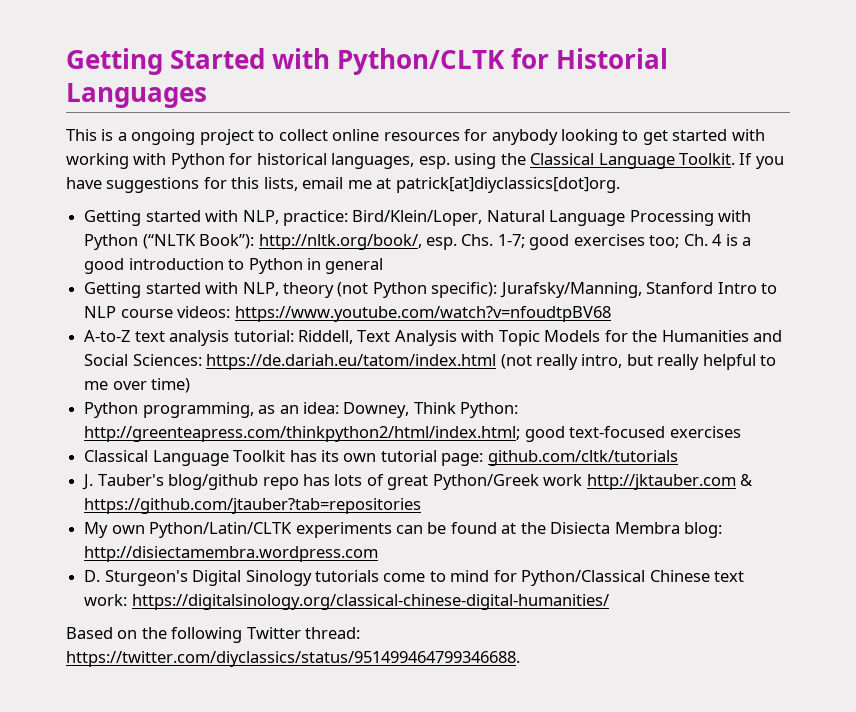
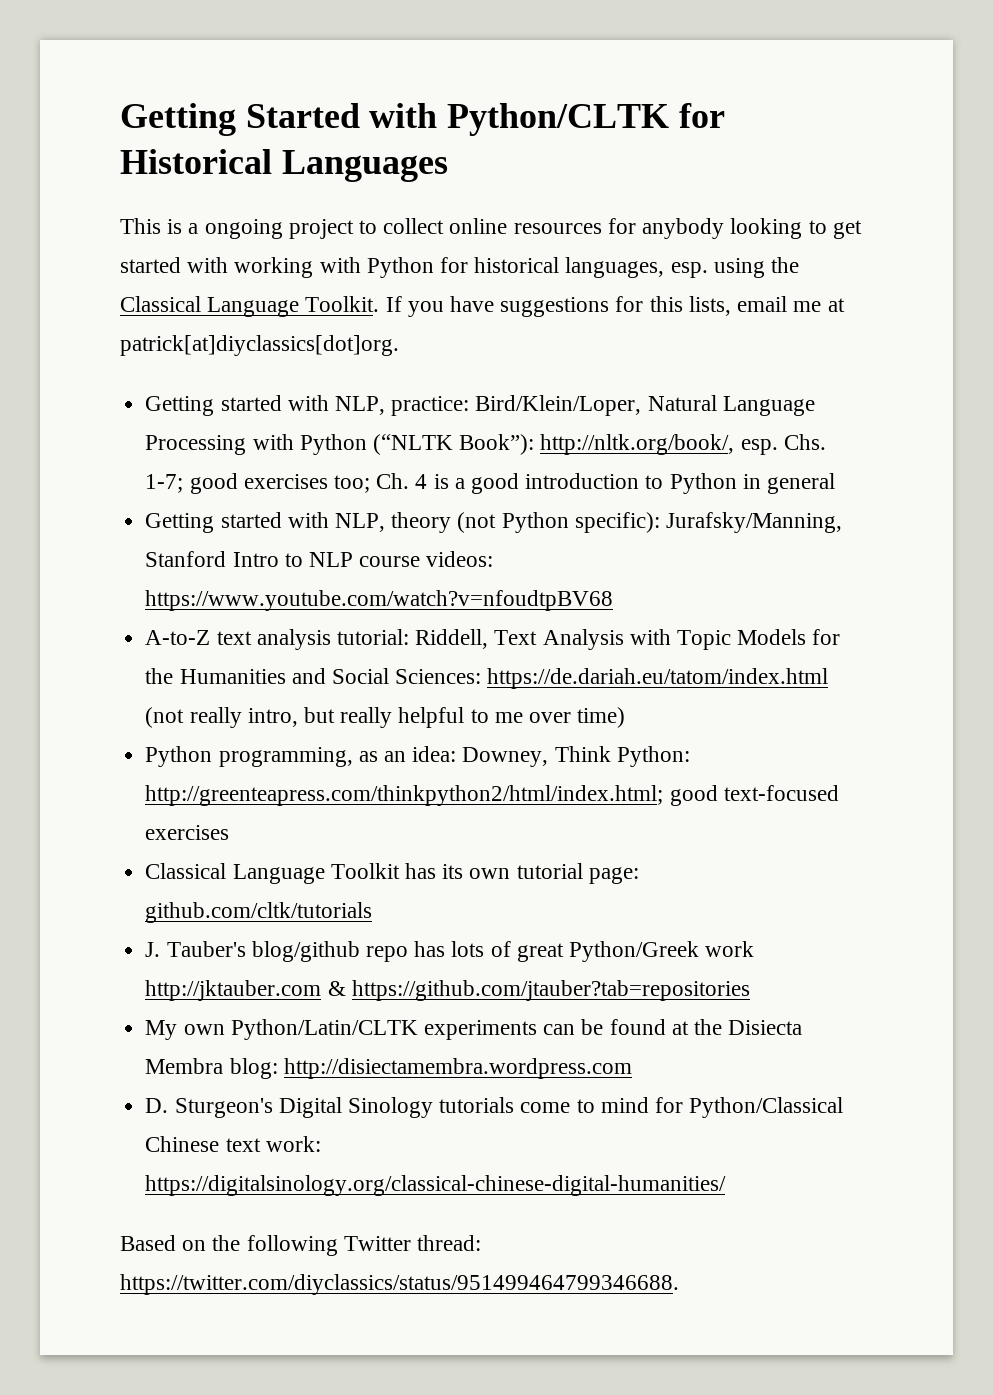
- Getting Started with Python/CLTK for Historial Languages
+ Getting Started with Python/CLTK for Historical Languages

